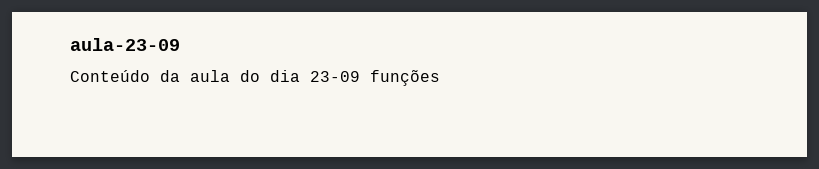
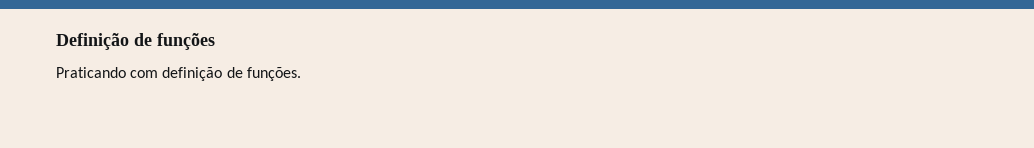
- aula-23-09
- Conteúdo da aula do dia 23-09 funções
+ Definição de funções
+ Praticando com definição de funções.

